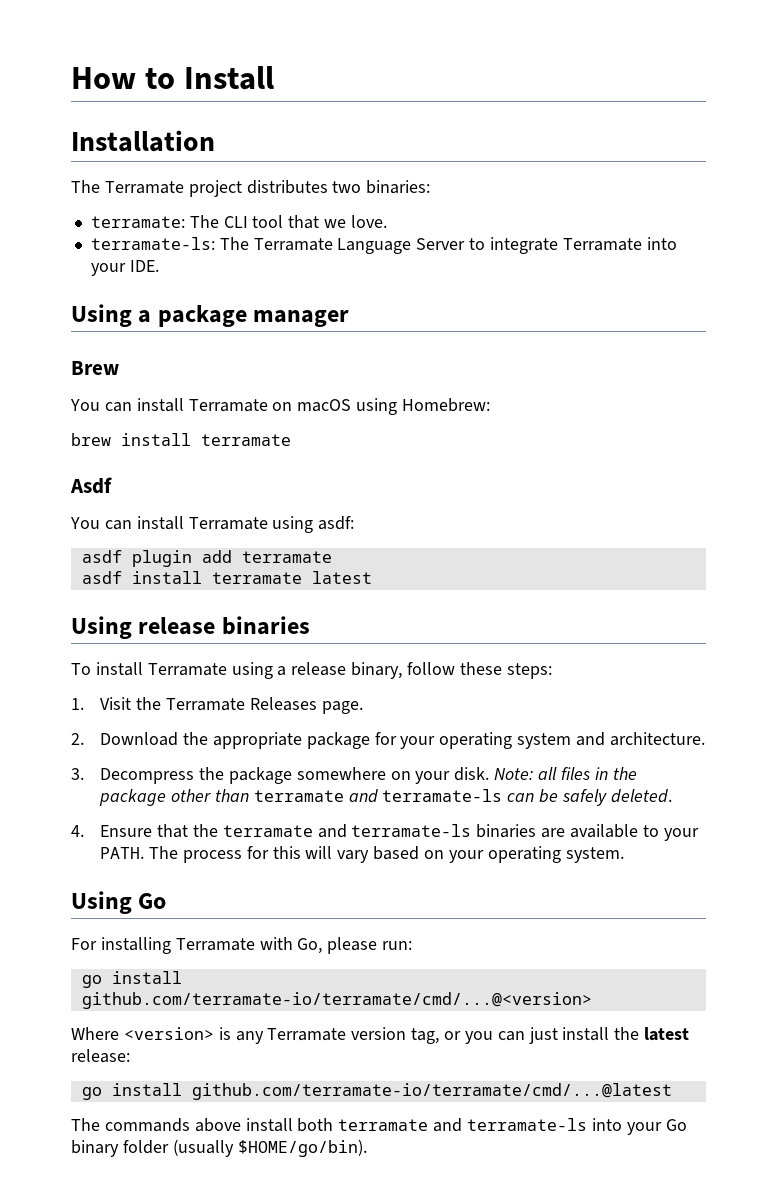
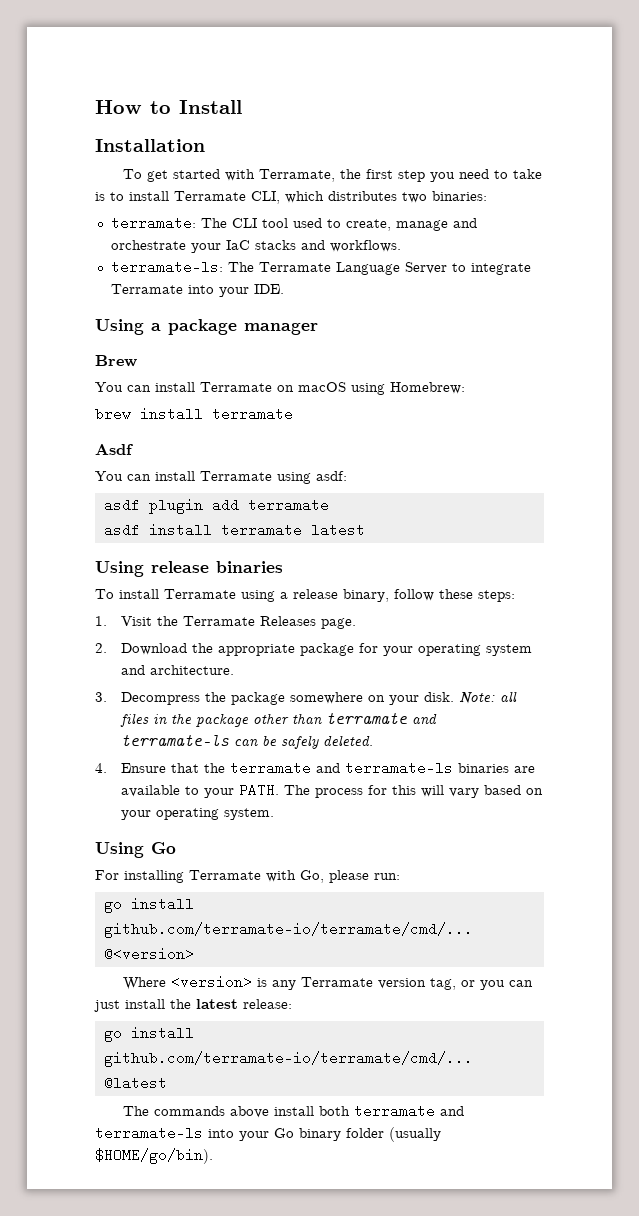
- The Terramate project distributes two binaries:
+ To get started with Terramate, the first step you need to take is to install Terramate CLI, which distributes two binaries:
- terramate: The CLI tool that we love.
+ terramate: The CLI tool used to create, manage and orchestrate your IaC stacks and workflows.

